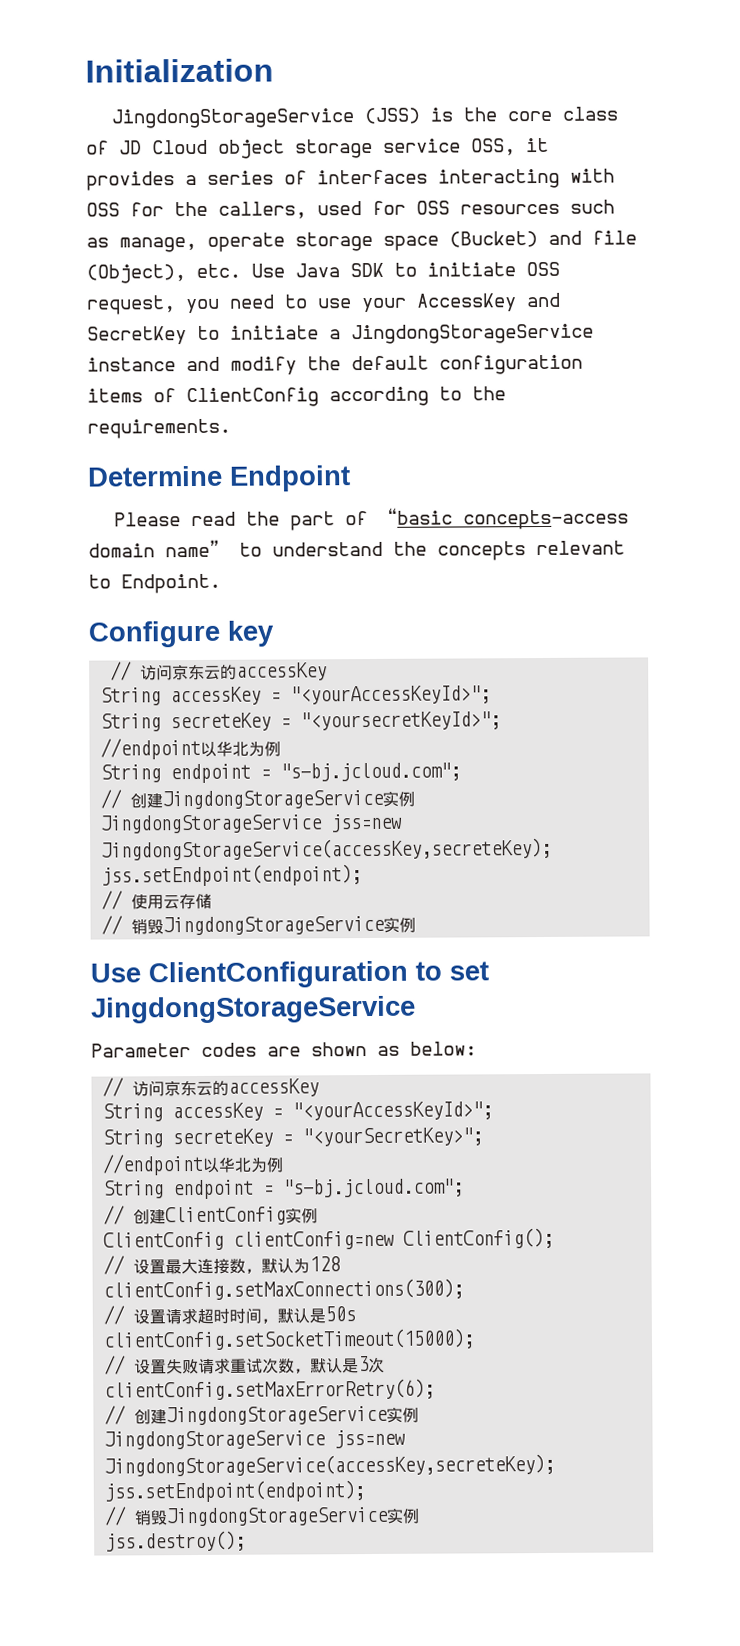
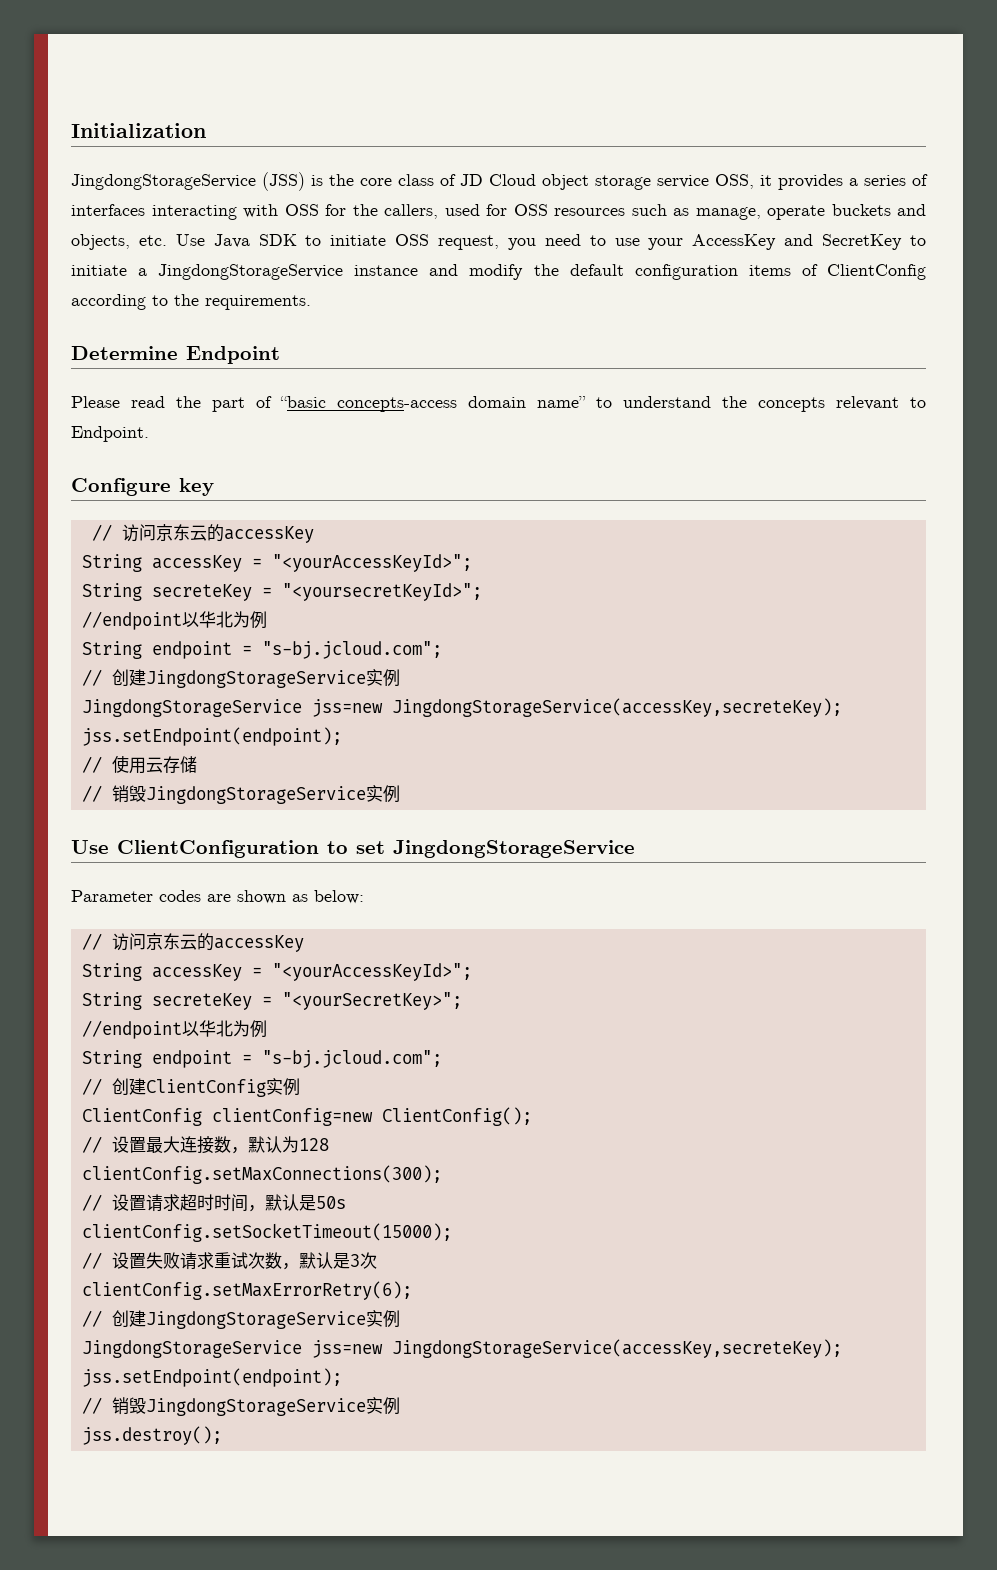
- JingdongStorageService (JSS) is the core class of JD Cloud object storage service OSS, it provides a series of interfaces interacting with OSS for the callers, used for OSS resources such as manage, operate storage space (Bucket) and file (Object), etc. Use Java SDK to initiate OSS request, you need to use your AccessKey and SecretKey to initiate a JingdongStorageService instance and modify the default configuration items of ClientConfig according to the requirements.
+ JingdongStorageService (JSS) is the core class of JD Cloud object storage service OSS, it provides a series of interfaces interacting with OSS for the callers, used for OSS resources such as manage, operate buckets and objects, etc. Use Java SDK to initiate OSS request, you need to use your AccessKey and SecretKey to initiate a JingdongStorageService instance and modify the default configuration items of ClientConfig according to the requirements.

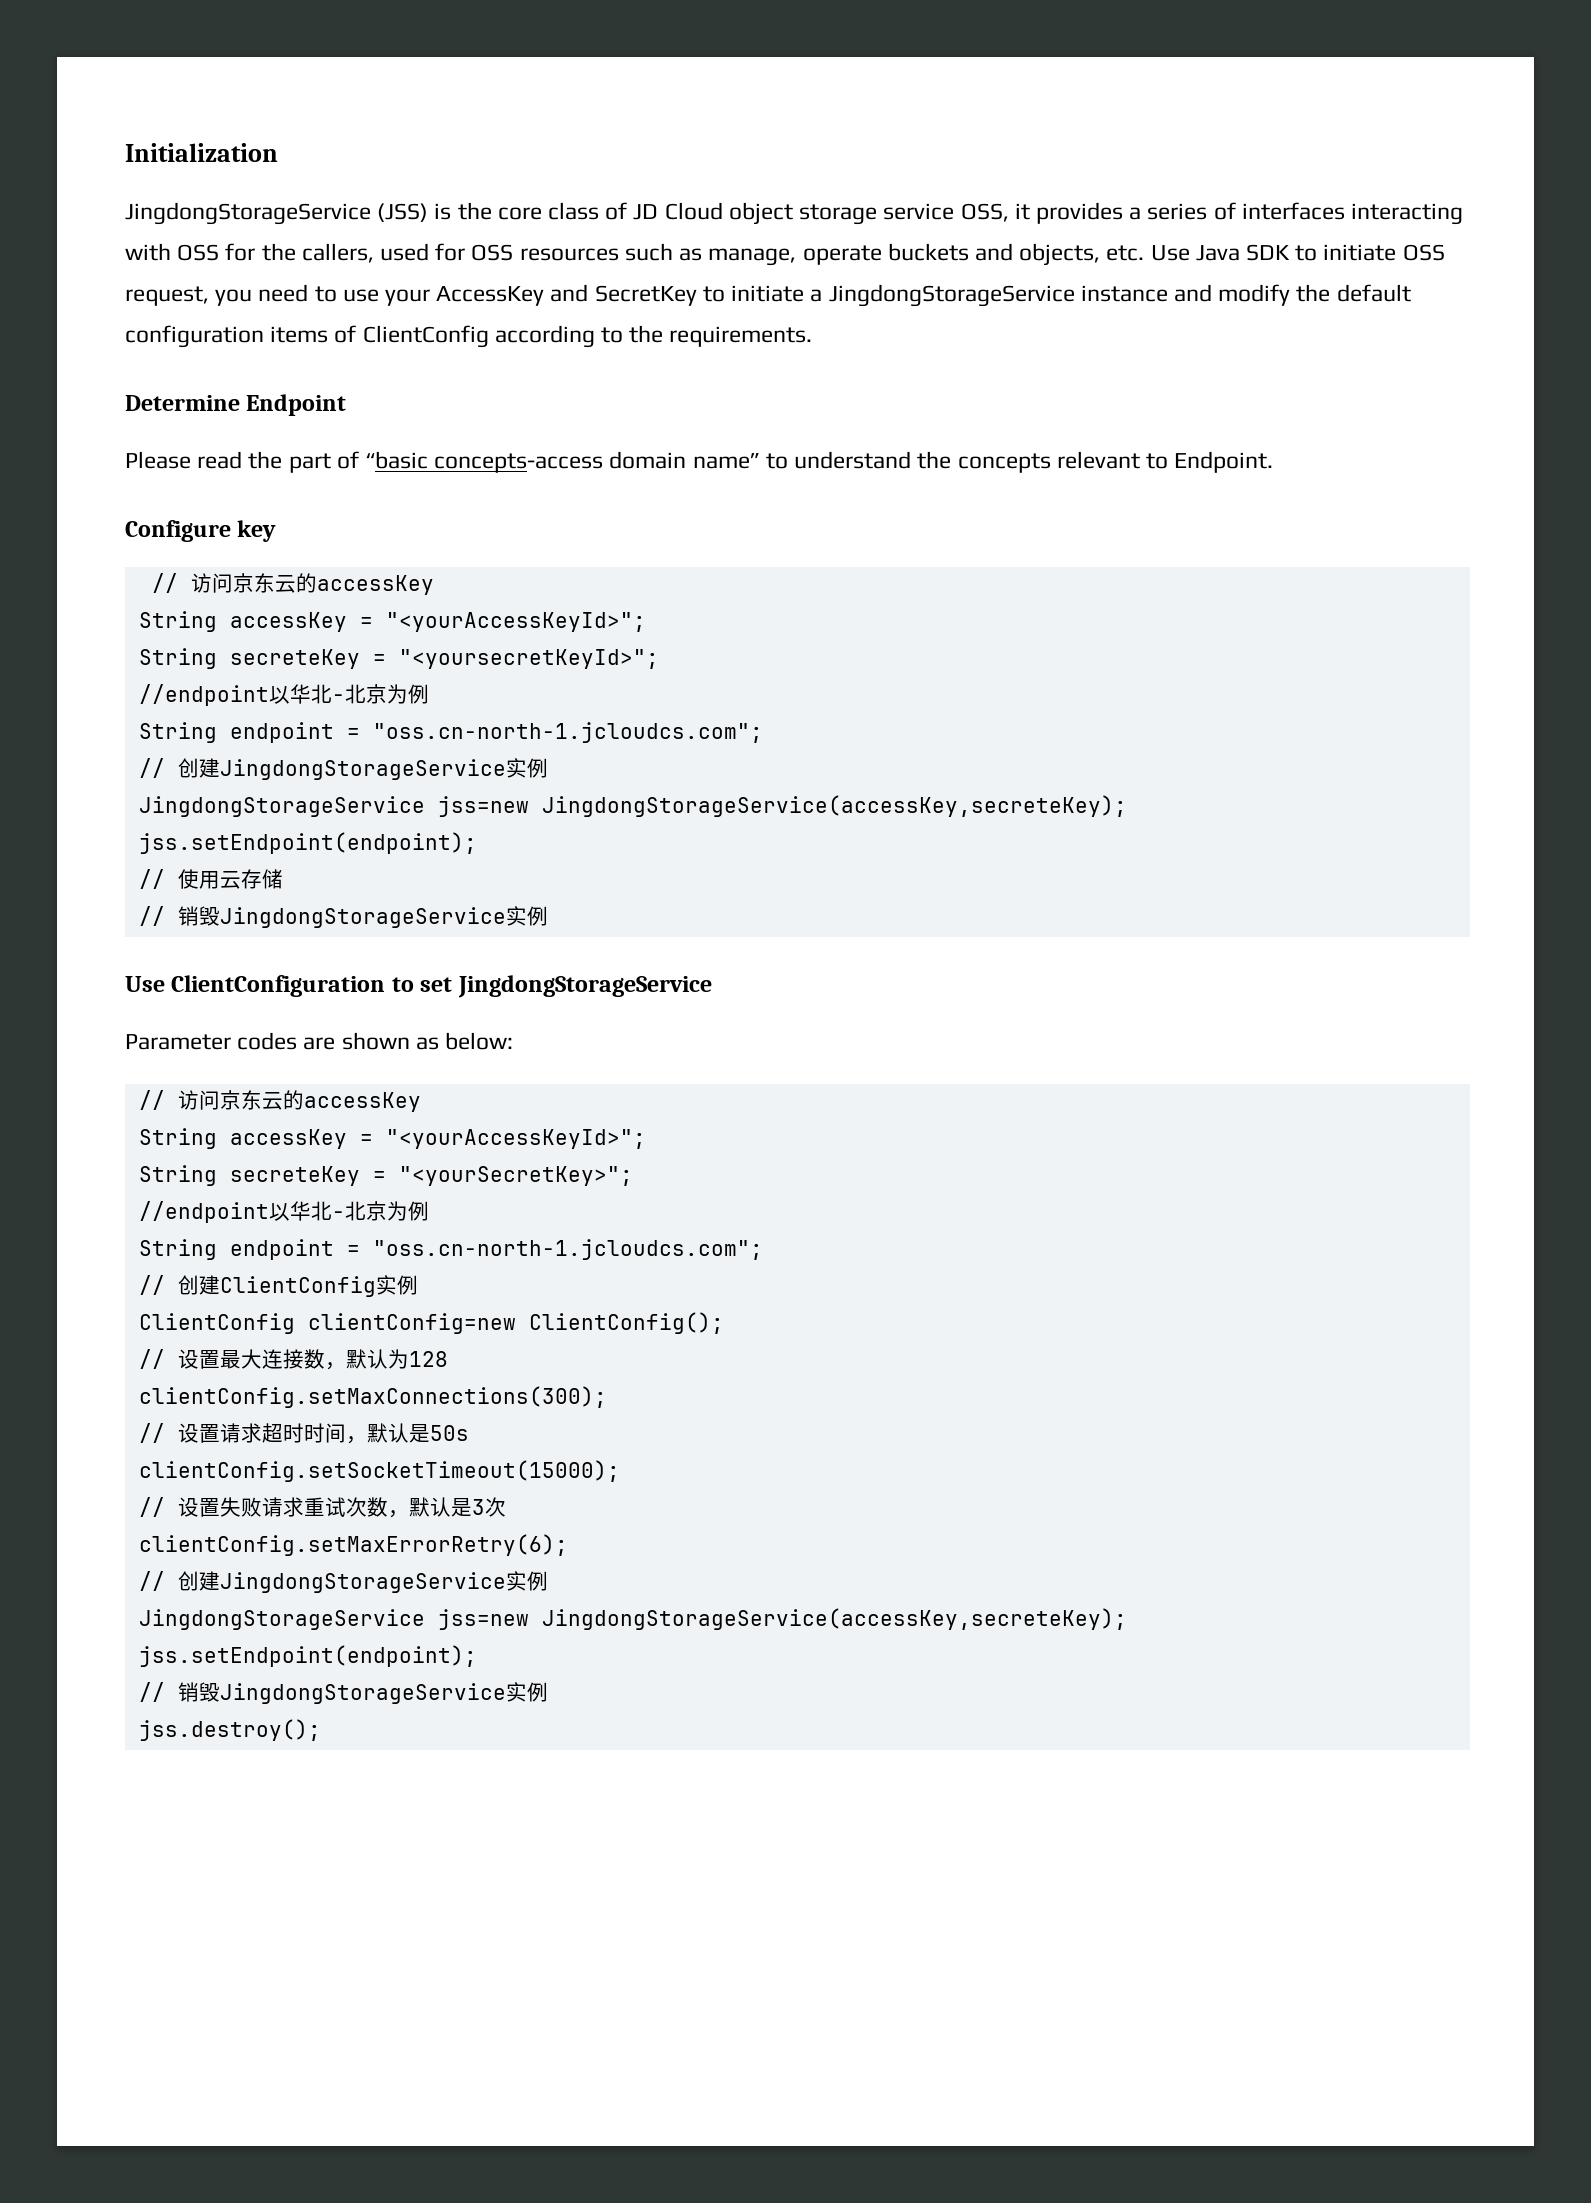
  String secreteKey = "<yoursecretKeyId>";
- //endpoint以华北为例
- String endpoint = "s-bj.jcloud.com";
+ //endpoint以华北-北京为例
+ String endpoint = "oss.cn-north-1.jcloudcs.com";
  String secreteKey = "<yourSecretKey>";
- //endpoint以华北为例
- String endpoint = "s-bj.jcloud.com";
+ //endpoint以华北-北京为例
+ String endpoint = "oss.cn-north-1.jcloudcs.com";

